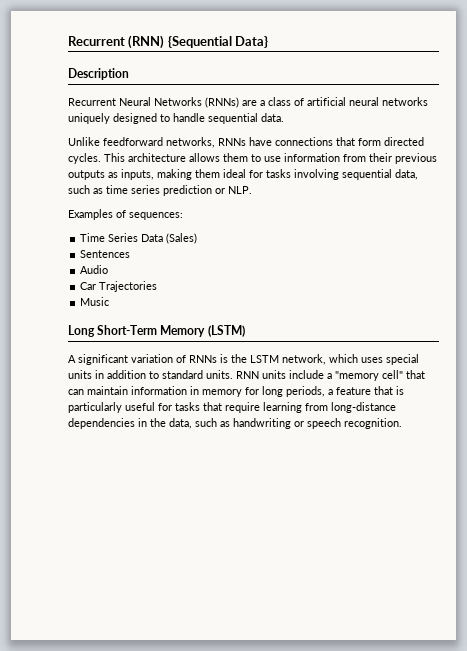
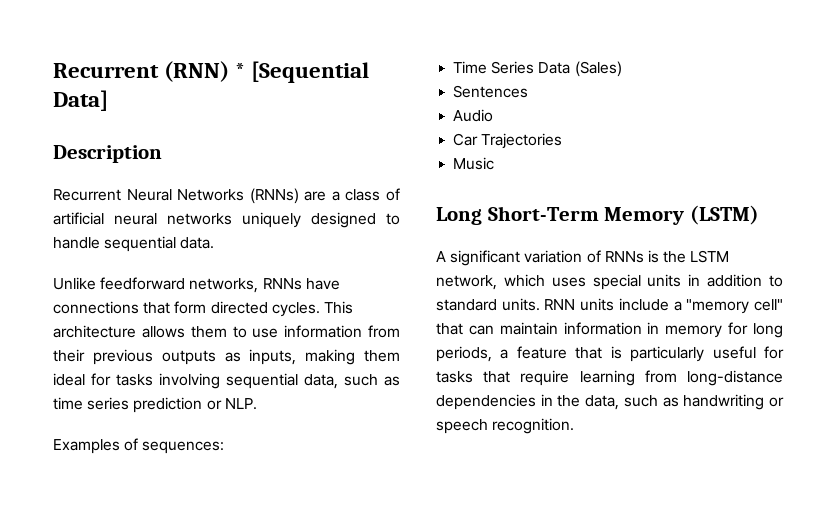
- Recurrent (RNN) {Sequential Data}
+ Recurrent (RNN) * [Sequential Data]

